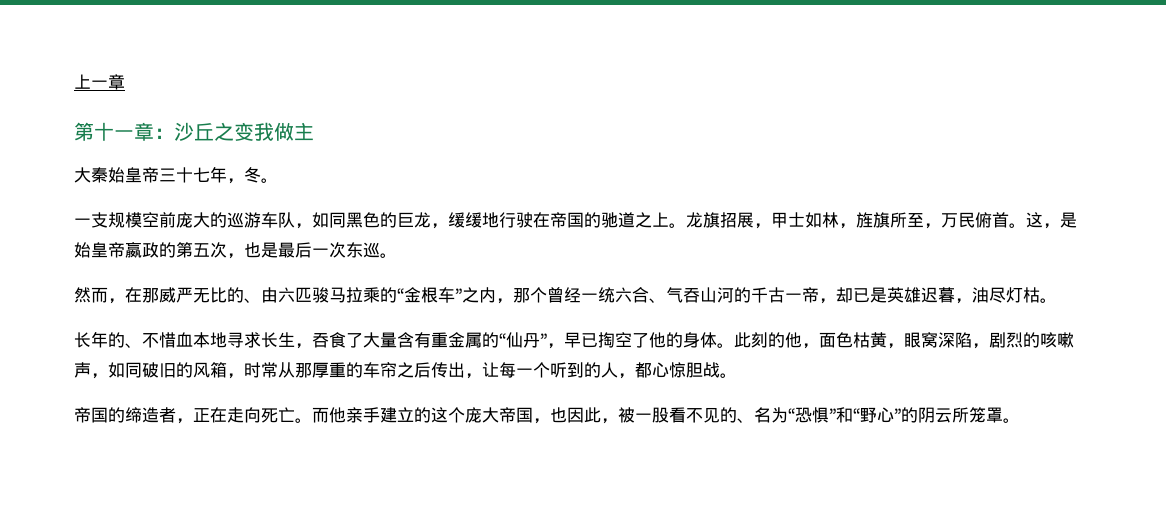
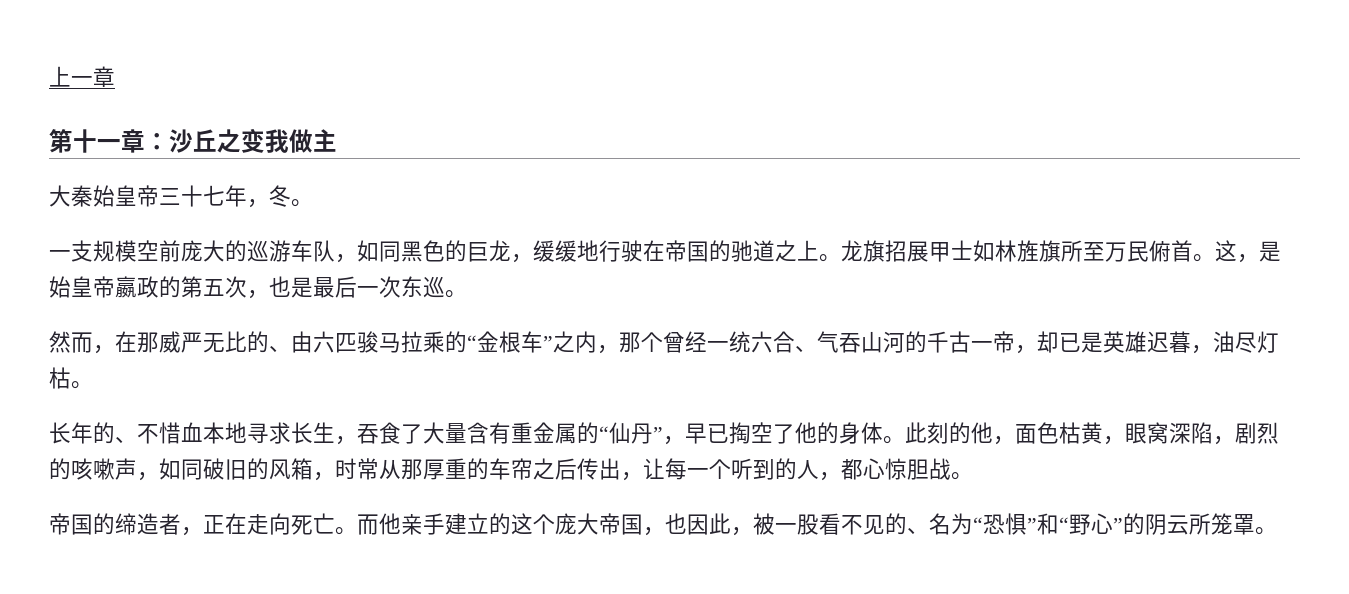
- 龙旗招展，甲士如林，旌旗所至，万民俯首。
+ 龙旗招展甲士如林旌旗所至万民俯首。

